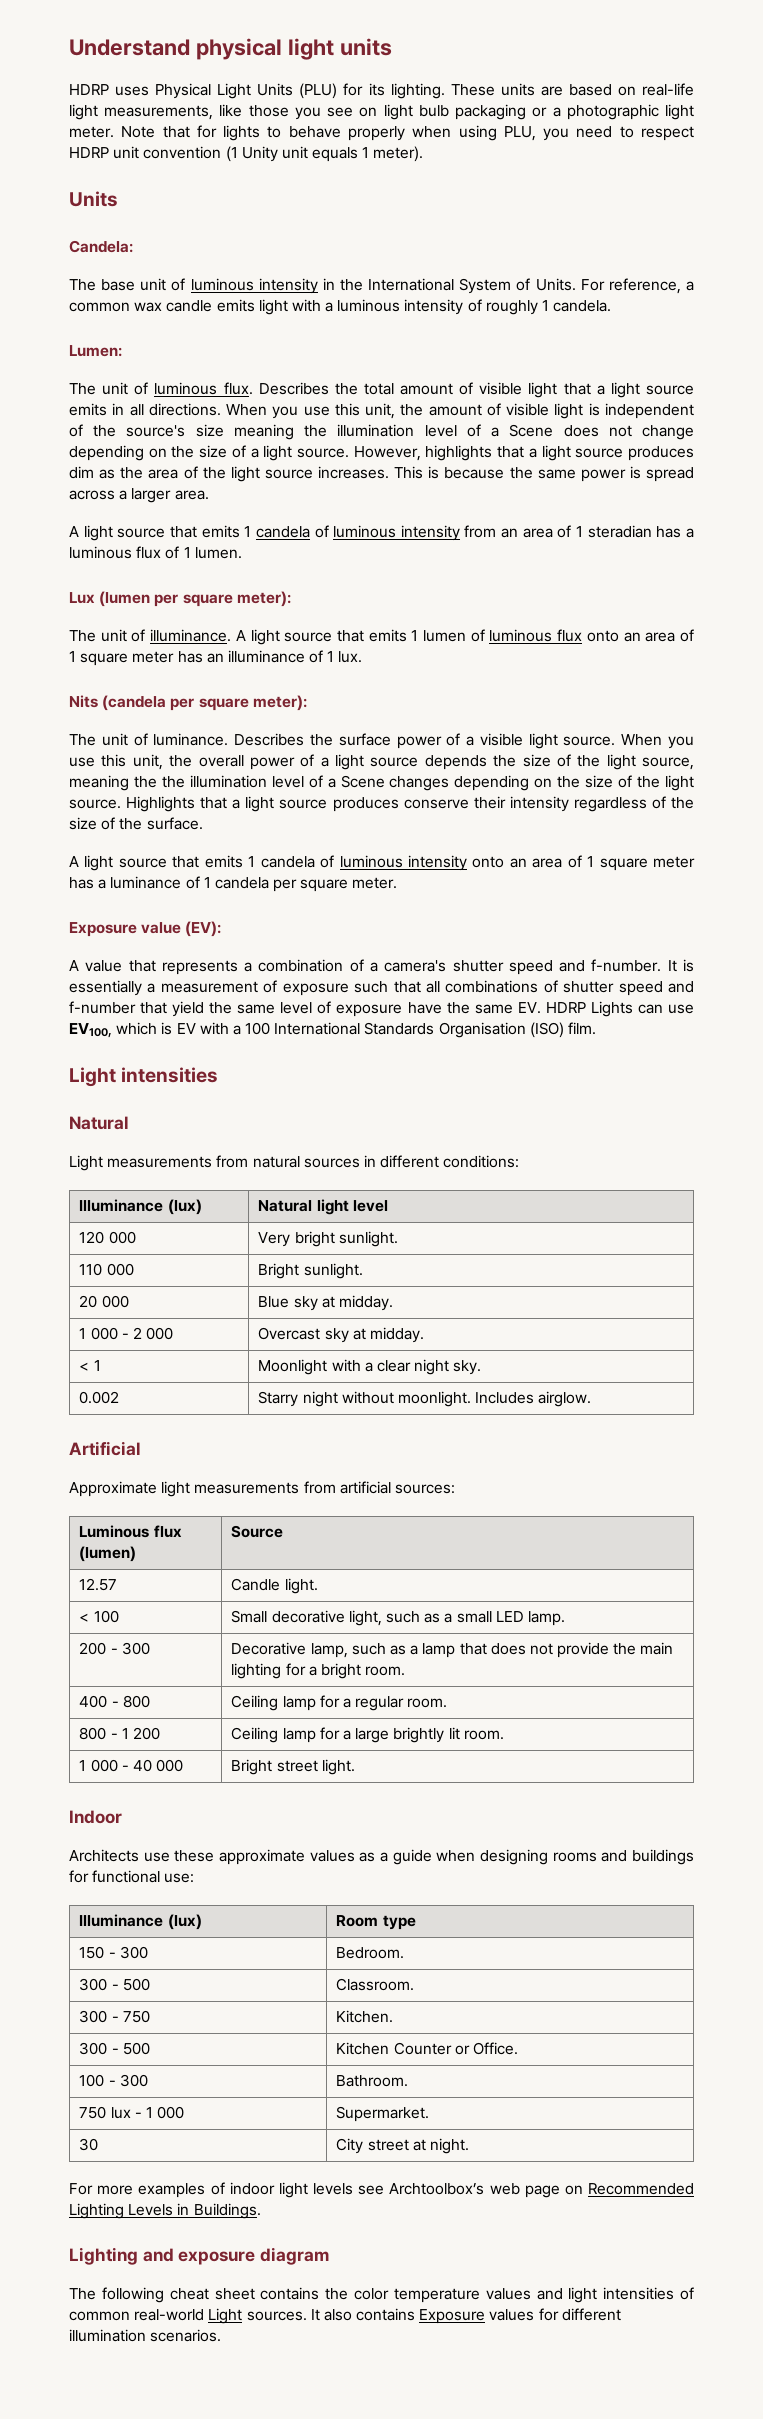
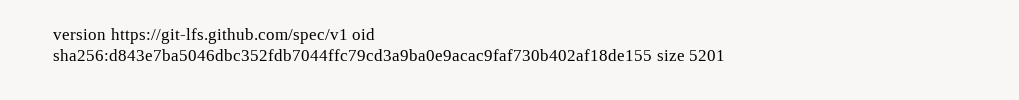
- Understand physical light units
- HDRP uses Physical Light Units (PLU) for its lighting. These units are based on real-life light measurements, like those you see on light bulb packaging or a photographic light meter. Note that for lights to behave properly when using PLU, you need to respect HDRP unit convention (1 Unity unit equals 1 meter).
- Units
- Candela:
- The base unit of luminous intensity in the International System of Units. For reference, a common wax candle emits light with a luminous intensity of roughly 1 candela.
- Lumen:
- The unit of luminous flux. Describes the total amount of visible light that a light source emits in all directions. When you use this unit, the amount of visible light is independent of the source's size meaning the illumination level of a Scene does not change depending on the size of a light source. However, highlights that a light source produces dim as the area of the light source increases. This is because the same power is spread across a larger area.
- A light source that emits 1 candela of luminous intensity from an area of 1 steradian has a luminous flux of 1 lumen.
- Lux (lumen per square meter):
- The unit of illuminance. A light source that emits 1 lumen of luminous flux onto an area of 1 square meter has an illuminance of 1 lux.
- Nits (candela per square meter):
- The unit of luminance. Describes the surface power of a visible light source. When you use this unit, the overall power of a light source depends the size of the light source, meaning the the illumination level of a Scene changes depending on the size of the light source. Highlights that a light source produces conserve their intensity regardless of the size of the surface.
- A light source that emits 1 candela of luminous intensity onto an area of 1 square meter has a luminance of 1 candela per square meter.
- Exposure value (EV):
- A value that represents a combination of a camera's shutter speed and f-number. It is essentially a measurement of exposure such that all combinations of shutter speed and f-number that yield the same level of exposure have the same EV. HDRP Lights can use EV100, which is EV with a 100 International Standards Organisation (ISO) film.
- Light intensities
- Natural
- Light measurements from natural sources in different conditions:
- Illuminance (lux) | Natural light level
- 120 000 | Very bright sunlight.
- 110 000 | Bright sunlight.
- 20 000 | Blue sky at midday.
- 1 000 - 2 000 | Overcast sky at midday.
- < 1 | Moonlight with a clear night sky.
- 0.002 | Starry night without moonlight. Includes airglow.
- Artificial
- Approximate light measurements from artificial sources:
- Luminous flux (lumen) | Source
- 12.57 | Candle light.
- < 100 | Small decorative light, such as a small LED lamp.
- 200 - 300 | Decorative lamp, such as a lamp that does not provide the main lighting for a bright room.
- 400 - 800 | Ceiling lamp for a regular room.
- 800 - 1 200 | Ceiling lamp for a large brightly lit room.
- 1 000 - 40 000 | Bright street light.
- Indoor
- Architects use these approximate values as a guide when designing rooms and buildings for functional use:
- Illuminance (lux) | Room type
- 150 - 300 | Bedroom.
- 300 - 500 | Classroom.
- 300 - 750 | Kitchen.
- 300 - 500 | Kitchen Counter or Office.
- 100 - 300 | Bathroom.
- 750 lux - 1 000 | Supermarket.
- 30 | City street at night.
- For more examples of indoor light levels see Archtoolbox’s web page on Recommended Lighting Levels in Buildings.
- Lighting and exposure diagram
- The following cheat sheet contains the color temperature values and light intensities of common real-world Light sources. It also contains Exposure values for different illumination scenarios.
+ version https://git-lfs.github.com/spec/v1 oid sha256:d843e7ba5046dbc352fdb7044ffc79cd3a9ba0e9acac9faf730b402af18de155 size 5201

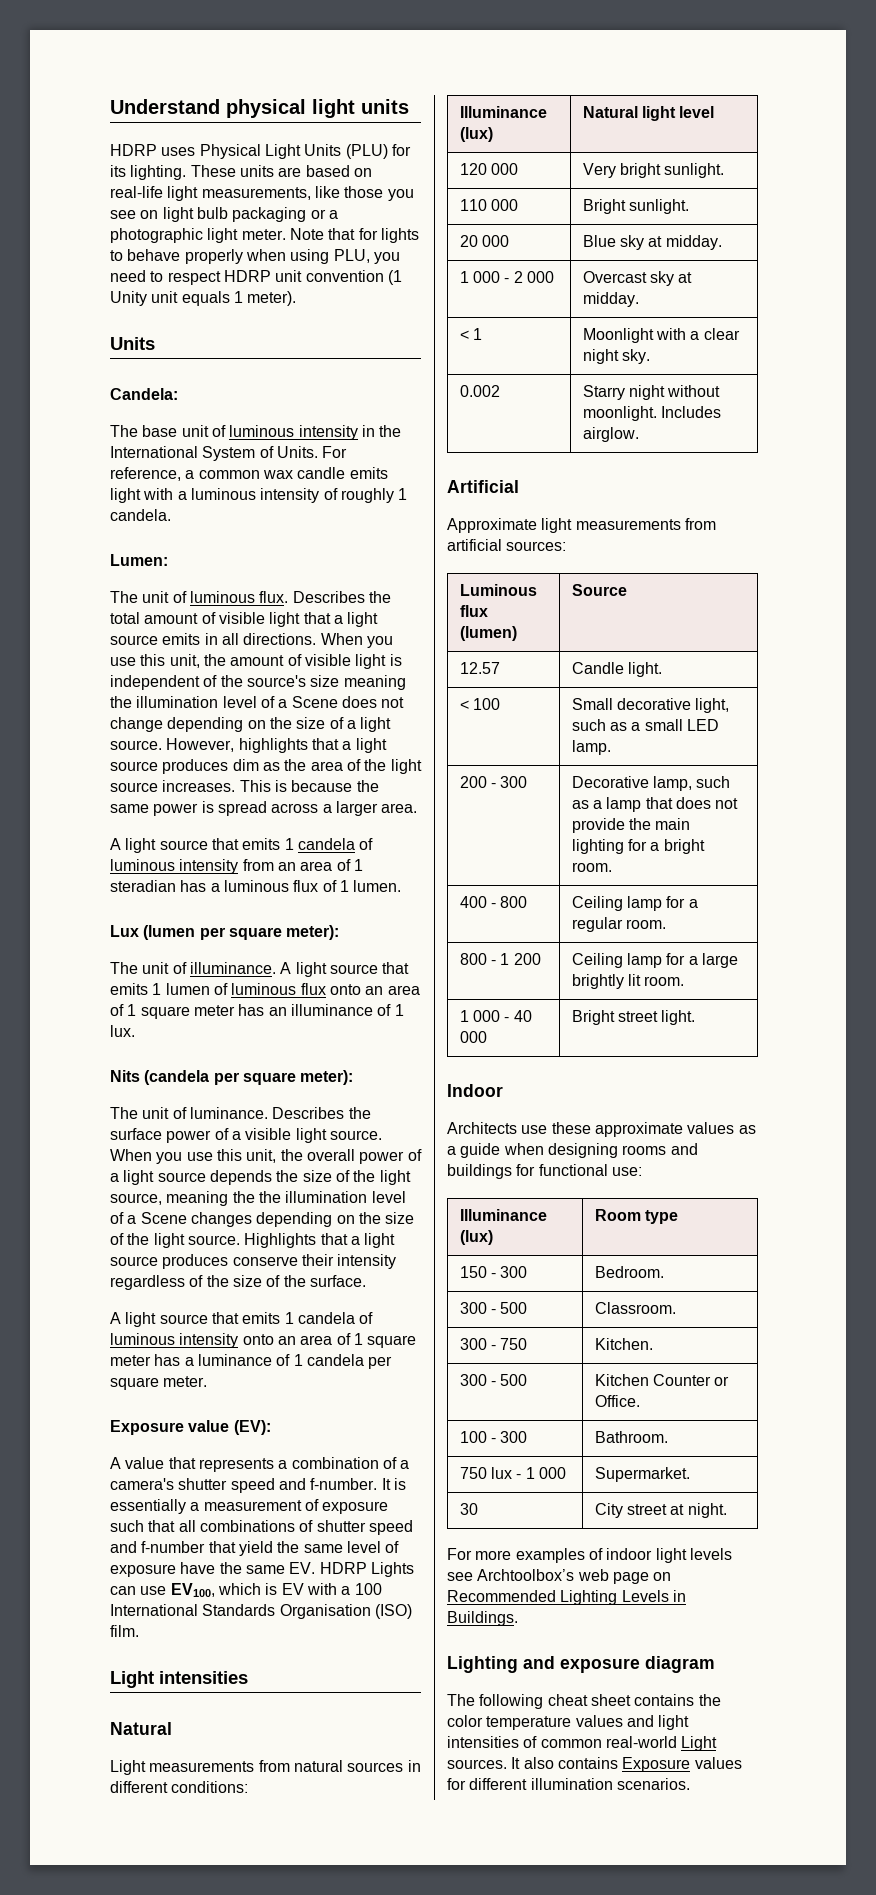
- version https://git-lfs.github.com/spec/v1 oid sha256:d843e7ba5046dbc352fdb7044ffc79cd3a9ba0e9acac9faf730b402af18de155 size 5201
+ Understand physical light units
+ HDRP uses Physical Light Units (PLU) for its lighting. These units are based on real-life light measurements, like those you see on light bulb packaging or a photographic light meter. Note that for lights to behave properly when using PLU, you need to respect HDRP unit convention (1 Unity unit equals 1 meter).
+ Units
+ Candela:
+ The base unit of luminous intensity in the International System of Units. For reference, a common wax candle emits light with a luminous intensity of roughly 1 candela.
+ Lumen:
+ The unit of luminous flux. Describes the total amount of visible light that a light source emits in all directions. When you use this unit, the amount of visible light is independent of the source's size meaning the illumination level of a Scene does not change depending on the size of a light source. However, highlights that a light source produces dim as the area of the light source increases. This is because the same power is spread across a larger area.
+ A light source that emits 1 candela of luminous intensity from an area of 1 steradian has a luminous flux of 1 lumen.
+ Lux (lumen per square meter):
+ The unit of illuminance. A light source that emits 1 lumen of luminous flux onto an area of 1 square meter has an illuminance of 1 lux.
+ Nits (candela per square meter):
+ The unit of luminance. Describes the surface power of a visible light source. When you use this unit, the overall power of a light source depends the size of the light source, meaning the the illumination level of a Scene changes depending on the size of the light source. Highlights that a light source produces conserve their intensity regardless of the size of the surface.
+ A light source that emits 1 candela of luminous intensity onto an area of 1 square meter has a luminance of 1 candela per square meter.
+ Exposure value (EV):
+ A value that represents a combination of a camera's shutter speed and f-number. It is essentially a measurement of exposure such that all combinations of shutter speed and f-number that yield the same level of exposure have the same EV. HDRP Lights can use EV100, which is EV with a 100 International Standards Organisation (ISO) film.
+ Light intensities
+ Natural
+ Light measurements from natural sources in different conditions:
+ Illuminance (lux) | Natural light level
+ 120 000 | Very bright sunlight.
+ 110 000 | Bright sunlight.
+ 20 000 | Blue sky at midday.
+ 1 000 - 2 000 | Overcast sky at midday.
+ < 1 | Moonlight with a clear night sky.
+ 0.002 | Starry night without moonlight. Includes airglow.
+ Artificial
+ Approximate light measurements from artificial sources:
+ Luminous flux (lumen) | Source
+ 12.57 | Candle light.
+ < 100 | Small decorative light, such as a small LED lamp.
+ 200 - 300 | Decorative lamp, such as a lamp that does not provide the main lighting for a bright room.
+ 400 - 800 | Ceiling lamp for a regular room.
+ 800 - 1 200 | Ceiling lamp for a large brightly lit room.
+ 1 000 - 40 000 | Bright street light.
+ Indoor
+ Architects use these approximate values as a guide when designing rooms and buildings for functional use:
+ Illuminance (lux) | Room type
+ 150 - 300 | Bedroom.
+ 300 - 500 | Classroom.
+ 300 - 750 | Kitchen.
+ 300 - 500 | Kitchen Counter or Office.
+ 100 - 300 | Bathroom.
+ 750 lux - 1 000 | Supermarket.
+ 30 | City street at night.
+ For more examples of indoor light levels see Archtoolbox’s web page on Recommended Lighting Levels in Buildings.
+ Lighting and exposure diagram
+ The following cheat sheet contains the color temperature values and light intensities of common real-world Light sources. It also contains Exposure values for different illumination scenarios.

